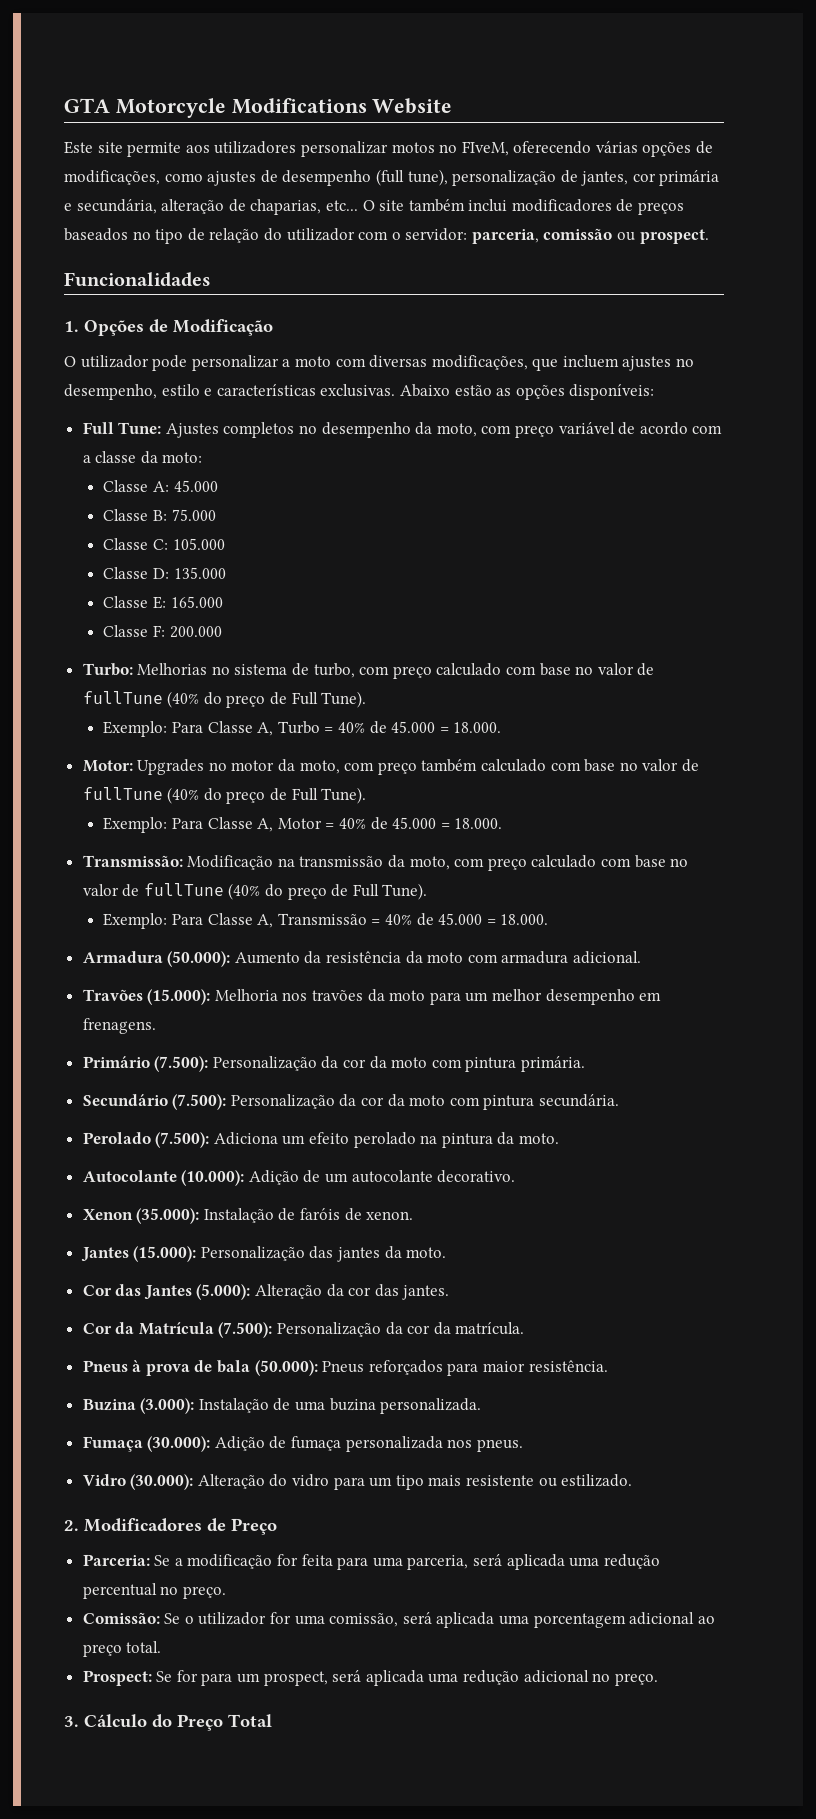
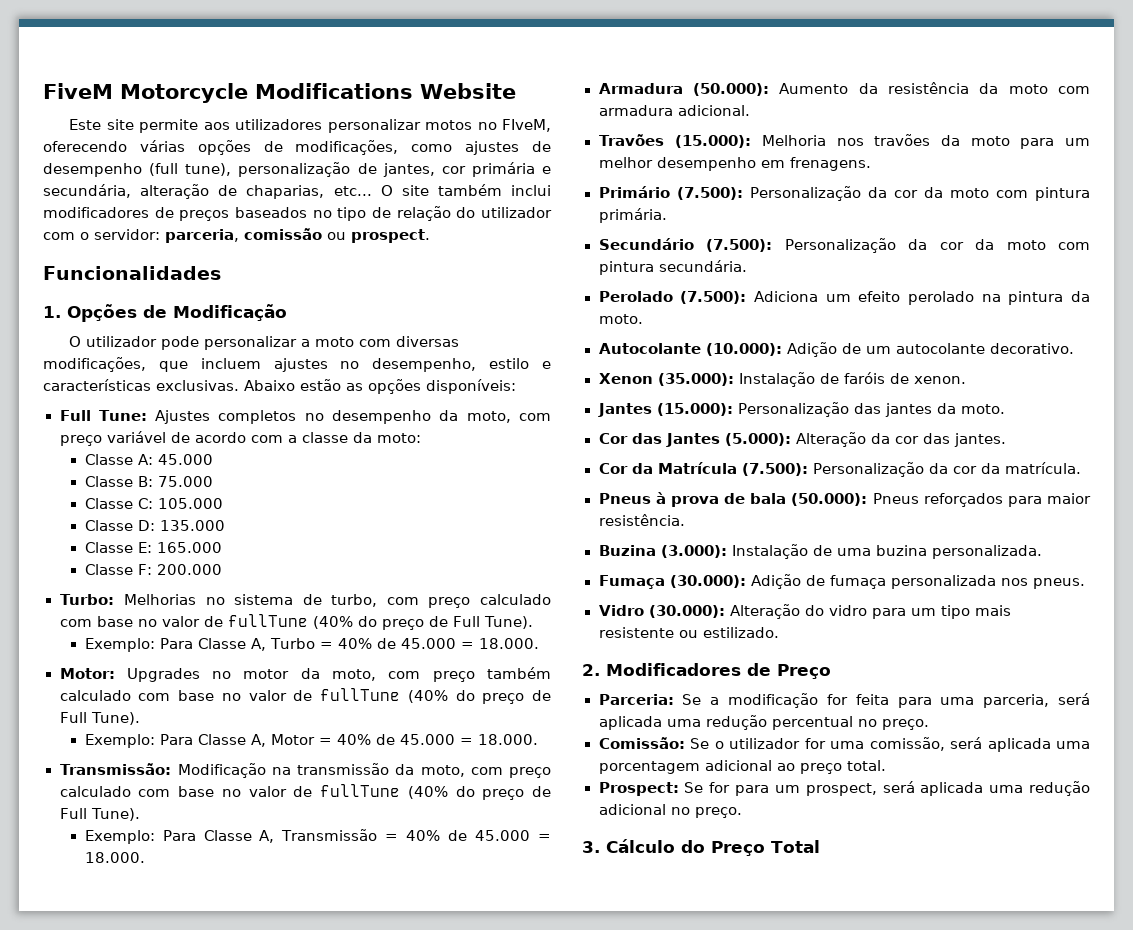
- GTA Motorcycle Modifications Website
+ FiveM Motorcycle Modifications Website

